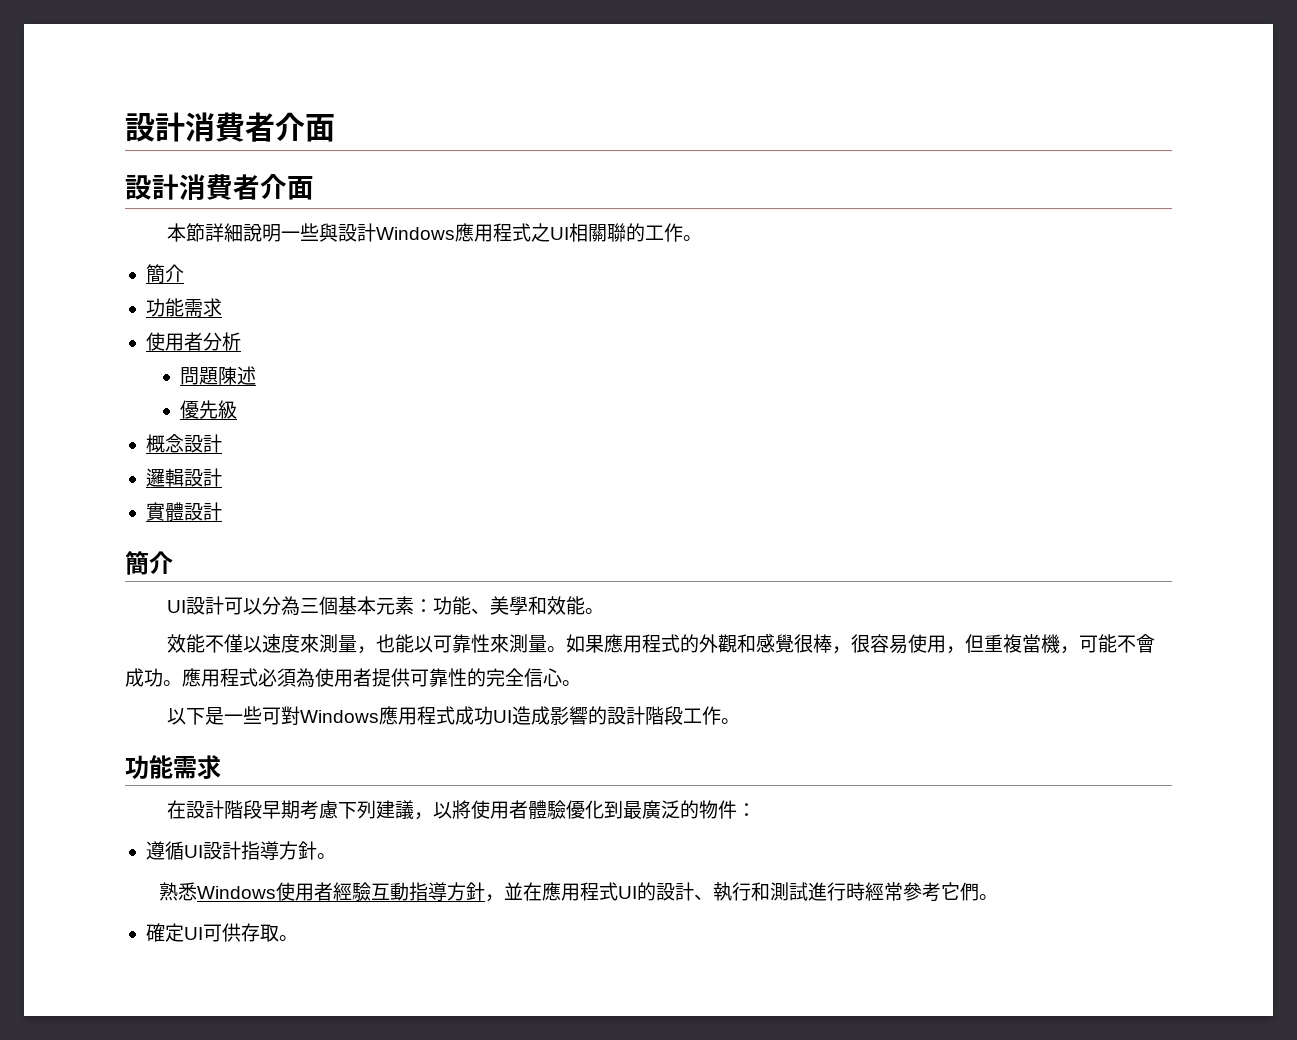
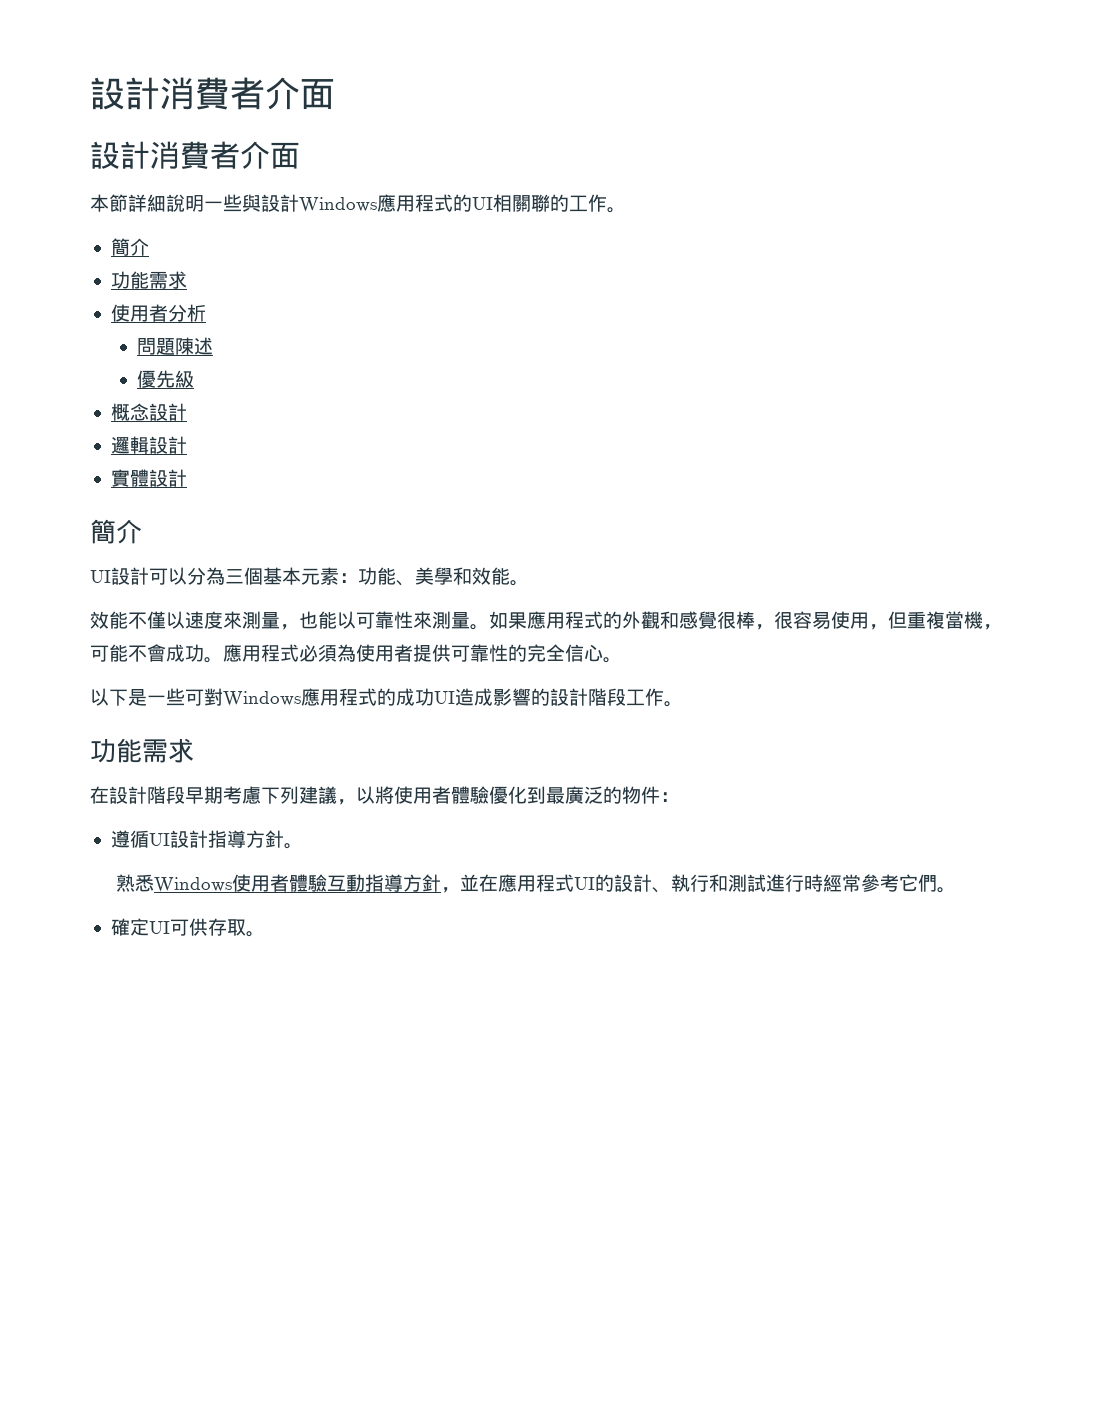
- 本節詳細說明一些與設計Windows應用程式之UI相關聯的工作。
+ 本節詳細說明一些與設計Windows應用程式的UI相關聯的工作。
- 以下是一些可對Windows應用程式成功UI造成影響的設計階段工作。
+ 以下是一些可對Windows應用程式的成功UI造成影響的設計階段工作。
- 熟悉Windows使用者經驗互動指導方針，並在應用程式UI的設計、執行和測試進行時經常參考它們。
+ 熟悉Windows使用者體驗互動指導方針，並在應用程式UI的設計、執行和測試進行時經常參考它們。

